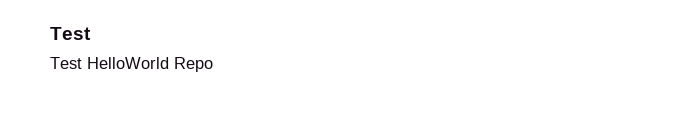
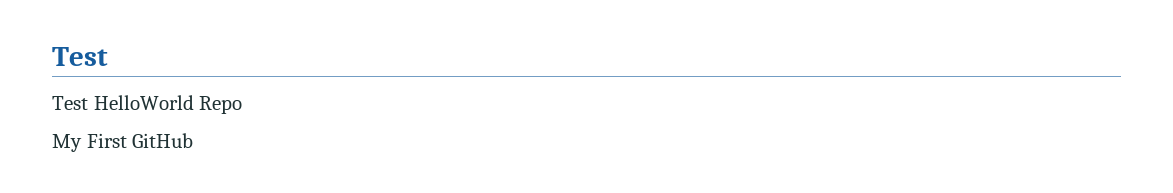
+ My First GitHub

